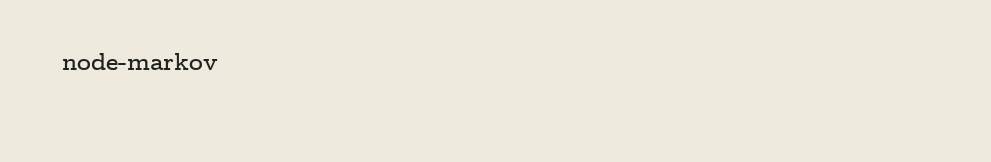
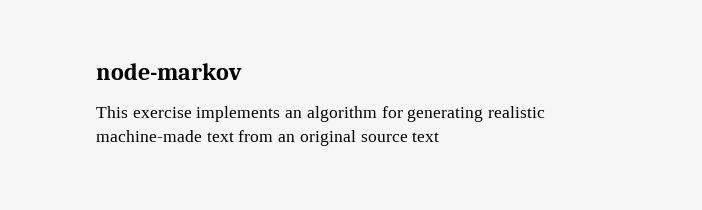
+ This exercise implements an algorithm for generating realistic machine-made text from an original source text

